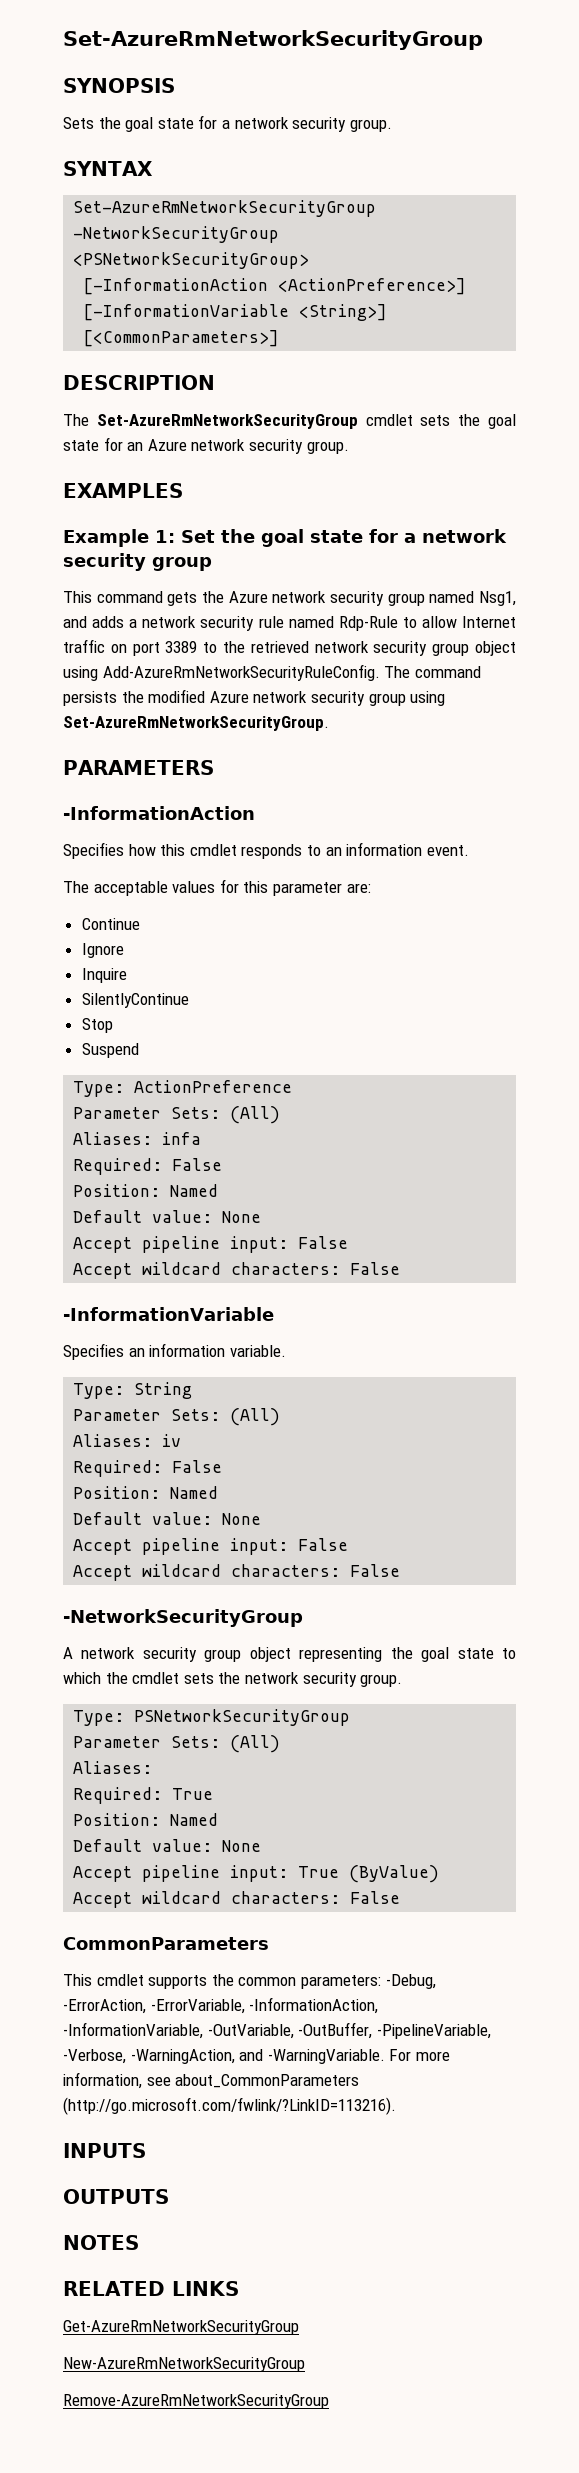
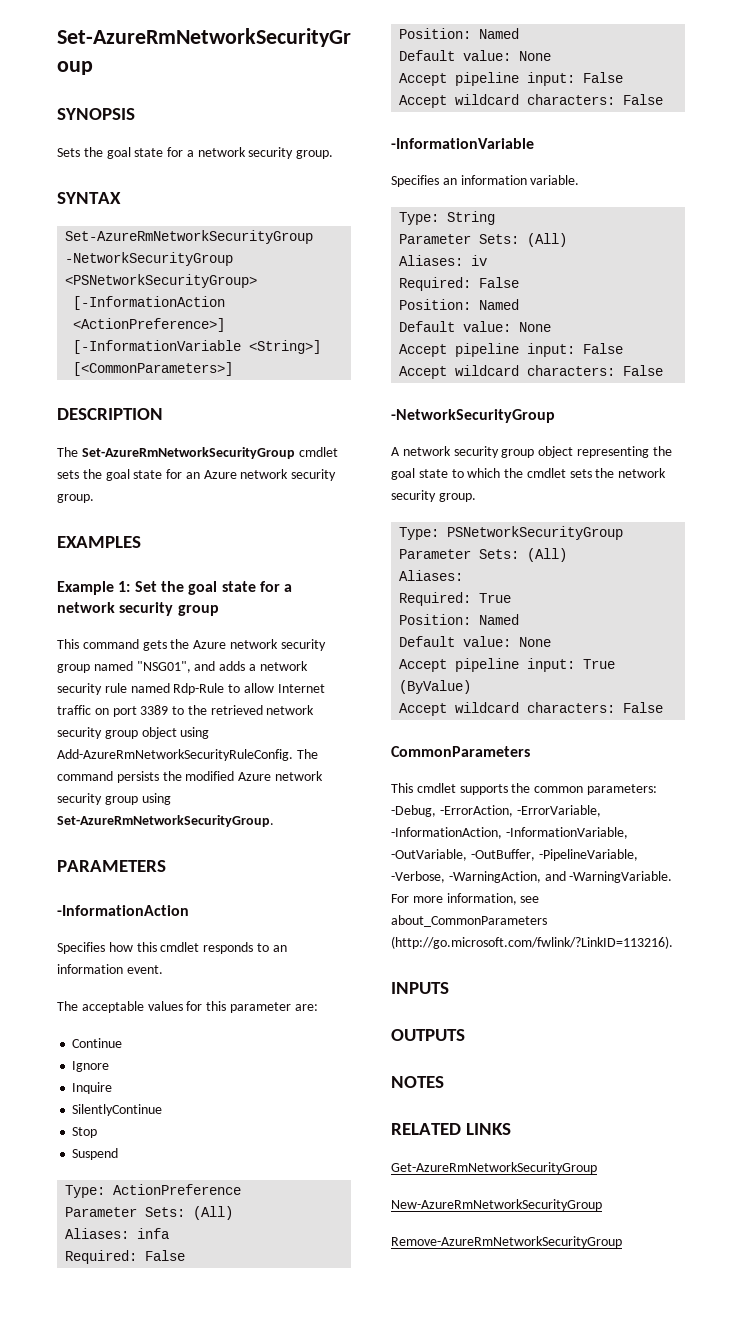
- This command gets the Azure network security group named Nsg1, and adds a network security rule named Rdp-Rule to allow Internet traffic on port 3389 to the retrieved network security group object using Add-AzureRmNetworkSecurityRuleConfig.
+ This command gets the Azure network security group named "NSG01", and adds a network security rule named Rdp-Rule to allow Internet traffic on port 3389 to the retrieved network security group object using Add-AzureRmNetworkSecurityRuleConfig.

